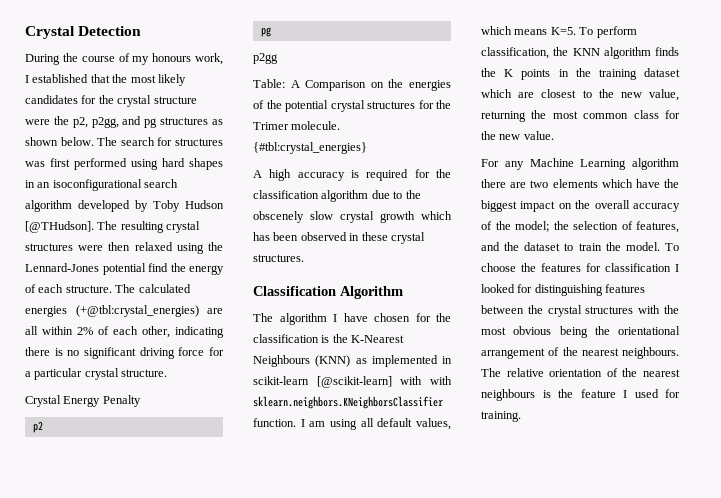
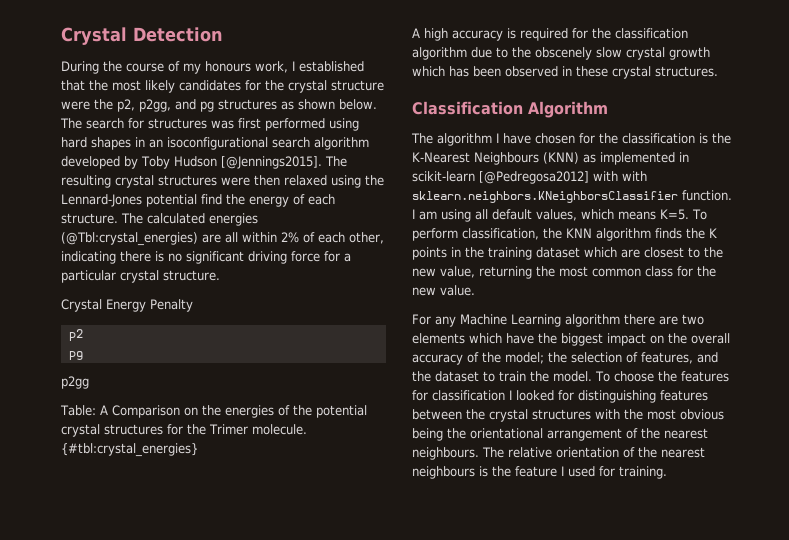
- The search for structures was first performed using hard shapes in an isoconfigurational search algorithm developed by Toby Hudson [@THudson].
+ The search for structures was first performed using hard shapes in an isoconfigurational search algorithm developed by Toby Hudson [@Jennings2015].
- The calculated energies (+@tbl:crystal_energies) are all within 2% of each other, indicating there is no significant driving force for a particular crystal structure.
+ The calculated energies (@Tbl:crystal_energies) are all within 2% of each other, indicating there is no significant driving force for a particular crystal structure.
- The algorithm I have chosen for the classification is the K-Nearest Neighbours (KNN) as implemented in scikit-learn [@scikit-learn] with with sklearn.neighbors.KNeighborsClassifier function.
+ The algorithm I have chosen for the classification is the K-Nearest Neighbours (KNN) as implemented in scikit-learn [@Pedregosa2012] with with sklearn.neighbors.KNeighborsClassifier function.

